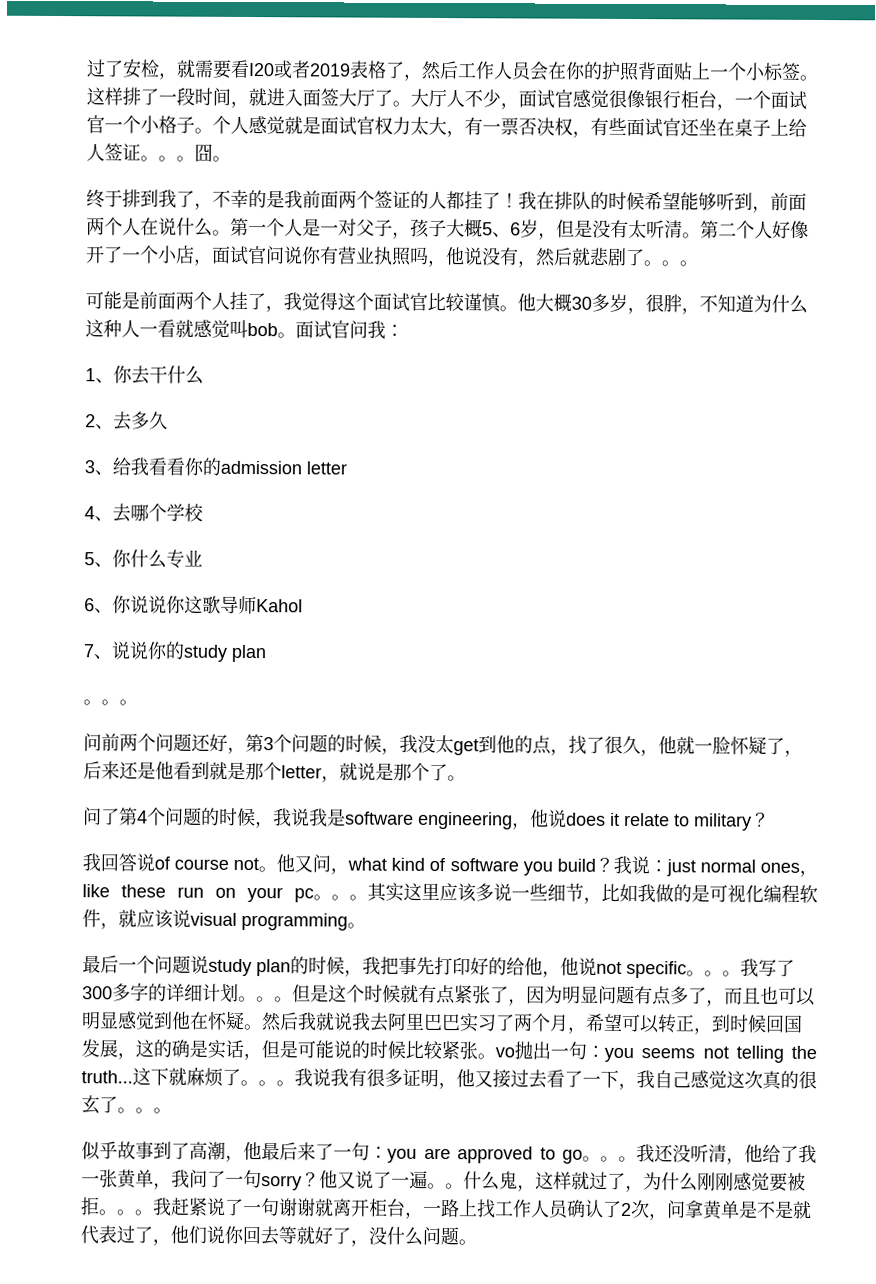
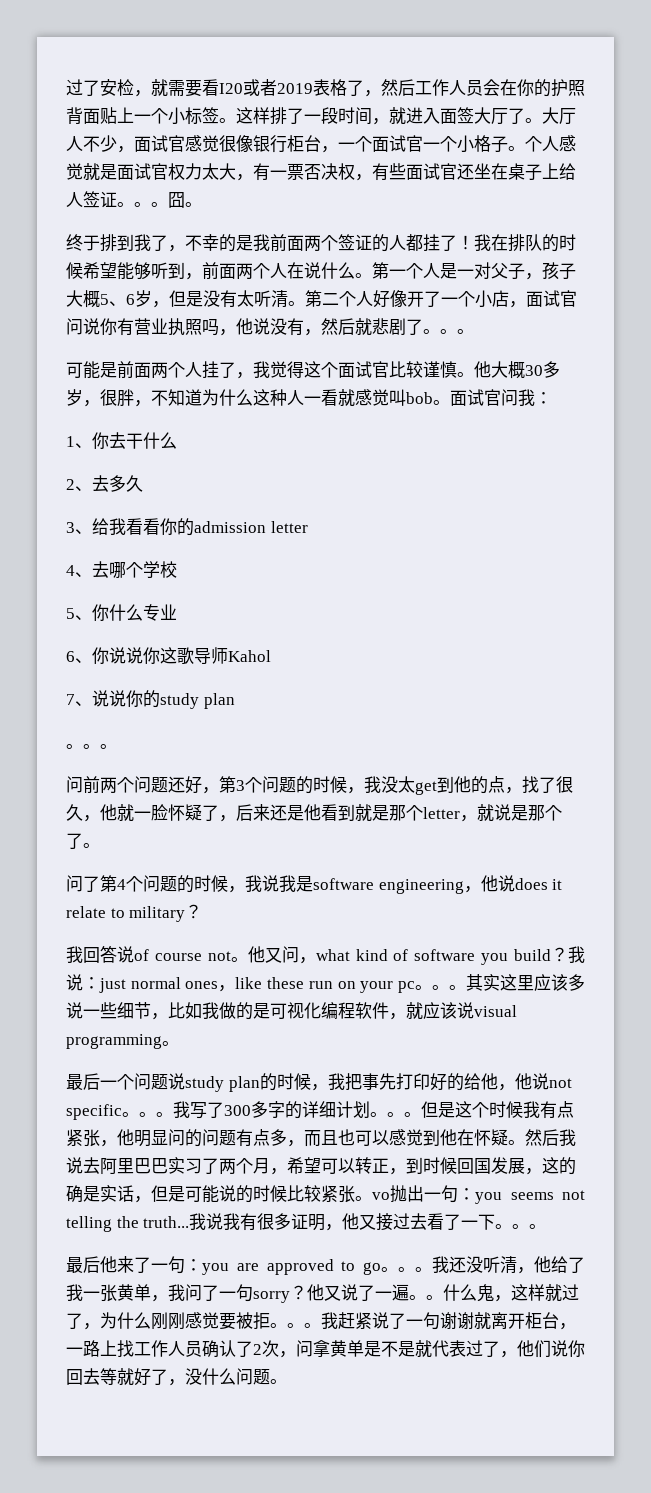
- 但是这个时候就有点紧张了，因为明显问题有点多了，而且也可以明显感觉到他在怀疑。
+ 但是这个时候我有点紧张，他明显问的问题有点多，而且也可以感觉到他在怀疑。
- 然后我就说我去阿里巴巴实习了两个月，希望可以转正，到时候回国发展，这的确是实话，但是可能说的时候比较紧张。vo抛出一句：you seems not telling the truth...
+ 然后我说去阿里巴巴实习了两个月，希望可以转正，到时候回国发展，这的确是实话，但是可能说的时候比较紧张。vo抛出一句：you seems not telling the truth...
- 这下就麻烦了。。。
- 我说我有很多证明，他又接过去看了一下，我自己感觉这次真的很玄了。。。
- 似乎故事到了高潮，他最后来了一句：you are approved to go。
+ 我说我有很多证明，他又接过去看了一下。。。
+ 最后他来了一句：you are approved to go。

